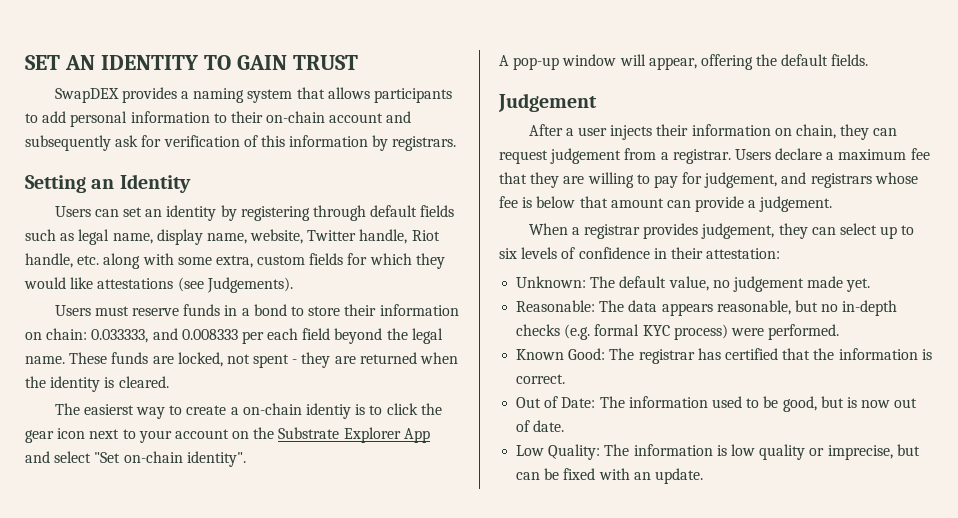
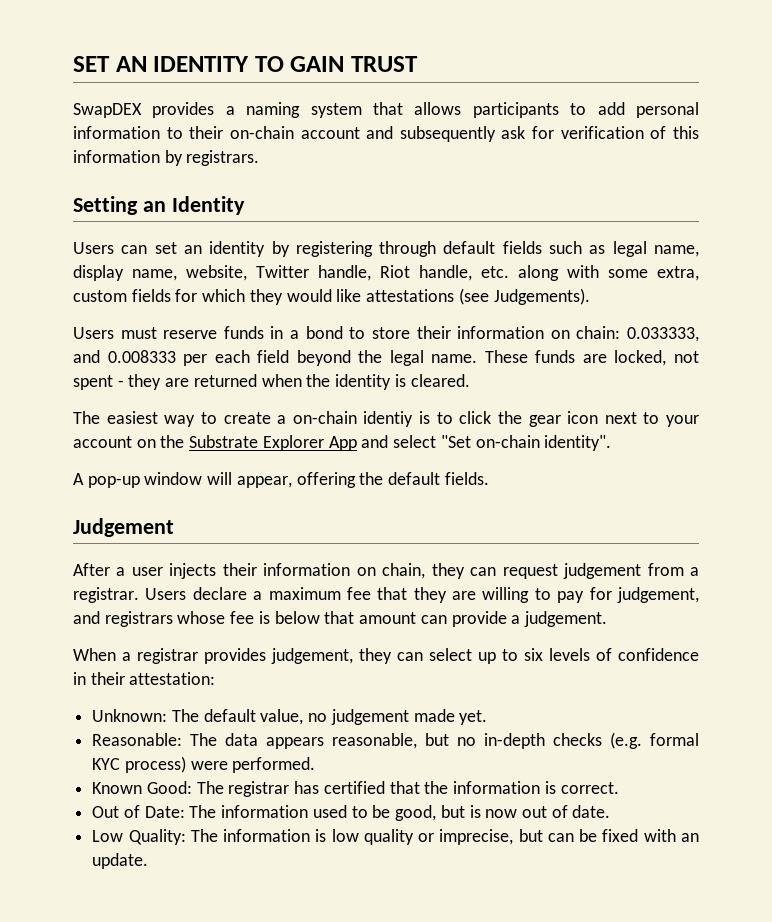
- The easierst way to create a on-chain identiy is to click the gear icon next to your account on the Substrate Explorer App and select "Set on-chain identity".
+ The easiest way to create a on-chain identiy is to click the gear icon next to your account on the Substrate Explorer App and select "Set on-chain identity".

